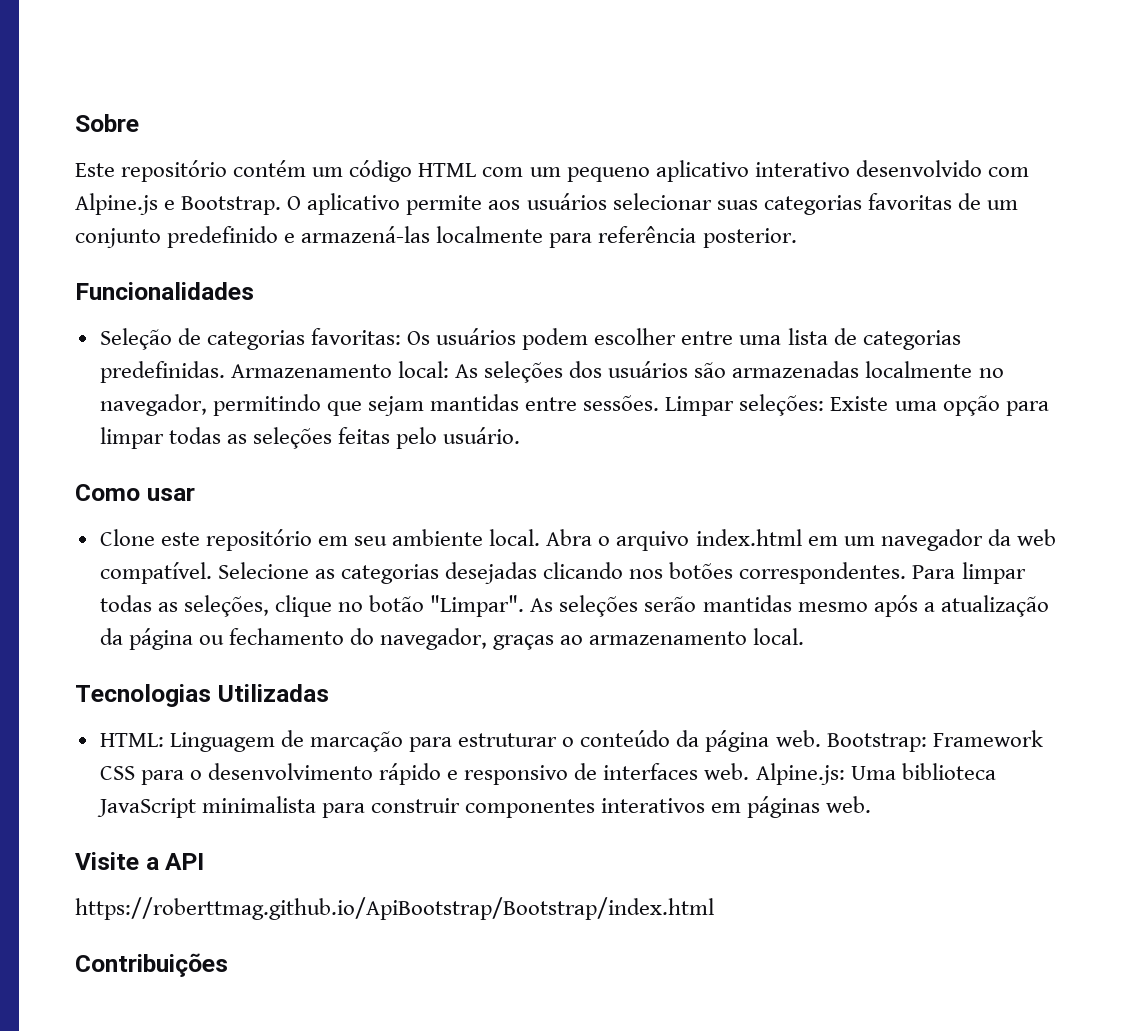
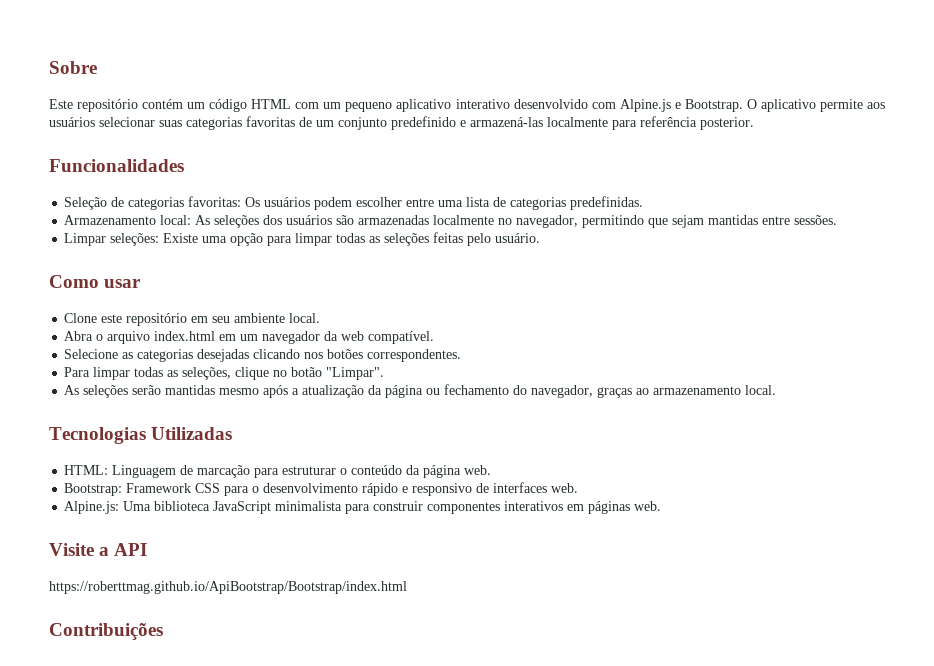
- Seleção de categorias favoritas: Os usuários podem escolher entre uma lista de categorias predefinidas. Armazenamento local: As seleções dos usuários são armazenadas localmente no navegador, permitindo que sejam mantidas entre sessões. Limpar seleções: Existe uma opção para limpar todas as seleções feitas pelo usuário.
+ Seleção de categorias favoritas: Os usuários podem escolher entre uma lista de categorias predefinidas.
+ Armazenamento local: As seleções dos usuários são armazenadas localmente no navegador, permitindo que sejam mantidas entre sessões.
+ Limpar seleções: Existe uma opção para limpar todas as seleções feitas pelo usuário.
- Clone este repositório em seu ambiente local. Abra o arquivo index.html em um navegador da web compatível. Selecione as categorias desejadas clicando nos botões correspondentes. Para limpar todas as seleções, clique no botão "Limpar". As seleções serão mantidas mesmo após a atualização da página ou fechamento do navegador, graças ao armazenamento local.
+ Clone este repositório em seu ambiente local.
+ Abra o arquivo index.html em um navegador da web compatível.
+ Selecione as categorias desejadas clicando nos botões correspondentes.
+ Para limpar todas as seleções, clique no botão "Limpar".
+ As seleções serão mantidas mesmo após a atualização da página ou fechamento do navegador, graças ao armazenamento local.
- HTML: Linguagem de marcação para estruturar o conteúdo da página web. Bootstrap: Framework CSS para o desenvolvimento rápido e responsivo de interfaces web. Alpine.js: Uma biblioteca JavaScript minimalista para construir componentes interativos em páginas web.
+ HTML: Linguagem de marcação para estruturar o conteúdo da página web.
+ Bootstrap: Framework CSS para o desenvolvimento rápido e responsivo de interfaces web.
+ Alpine.js: Uma biblioteca JavaScript minimalista para construir componentes interativos em páginas web.

